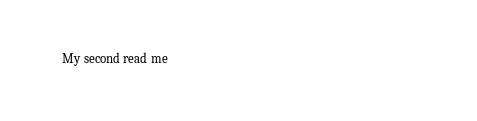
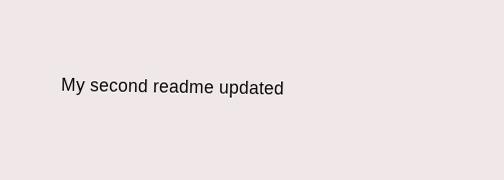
- My second read me
+ My second readme updated

